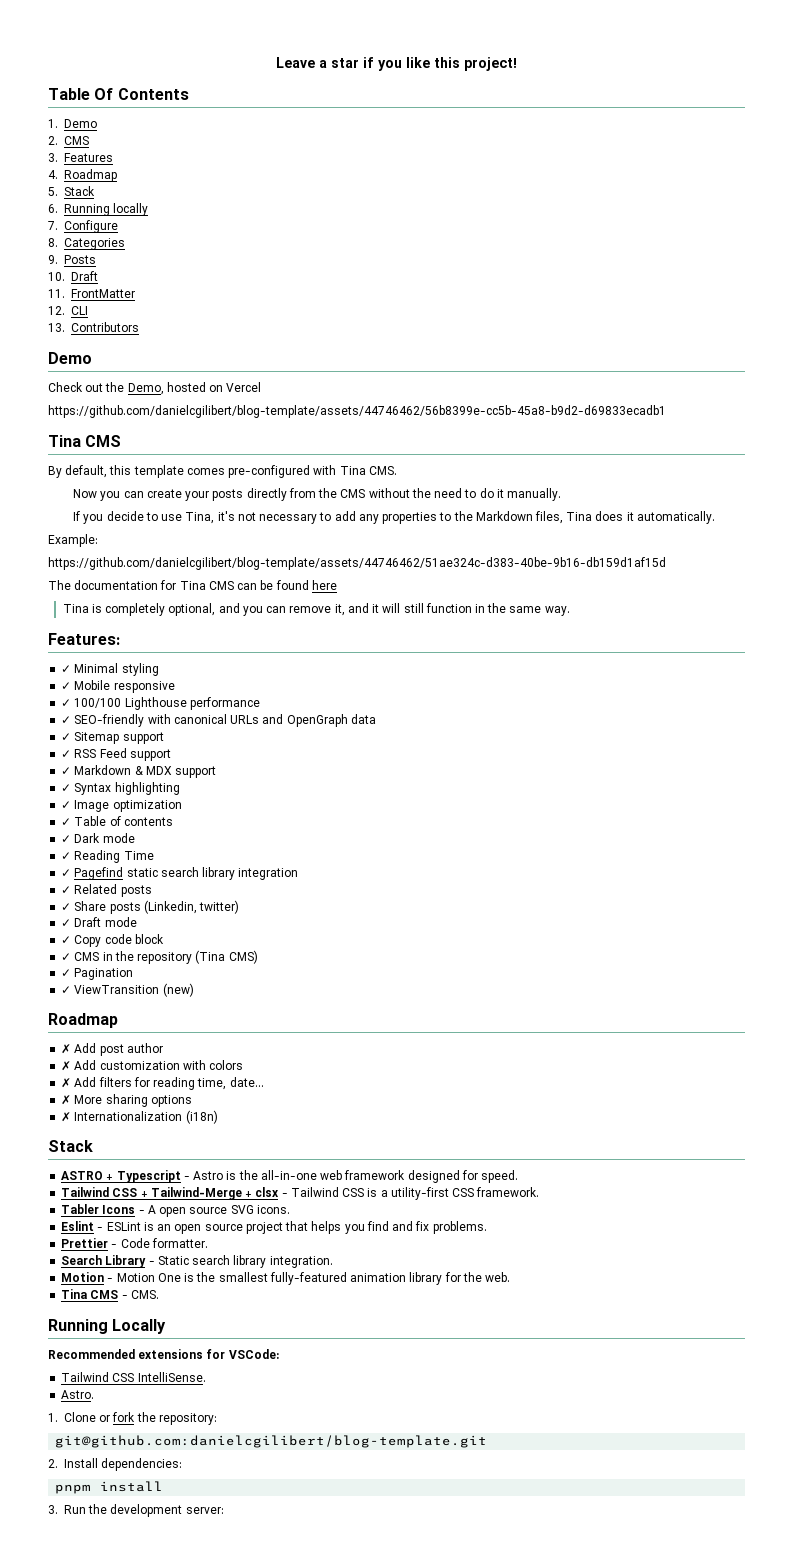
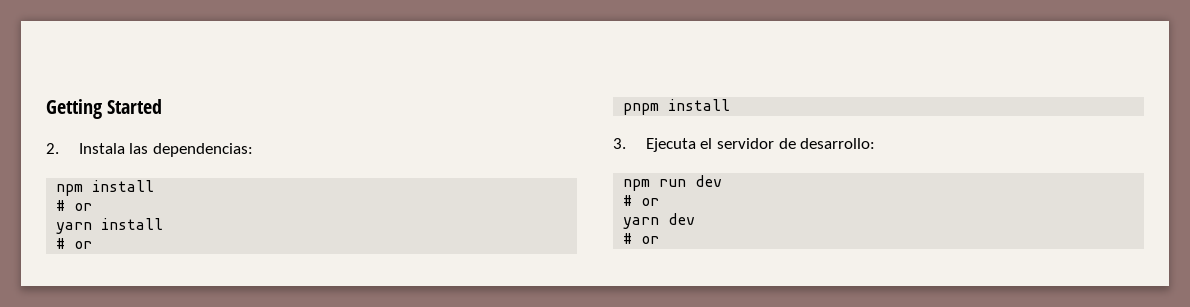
- Leave a star if you like this project!
- Table Of Contents
- 1. Demo
- 2. CMS
- 3. Features
- 4. Roadmap
- 5. Stack
- 6. Running locally
- 7. Configure
- 8. Categories
- 9. Posts
- 10. Draft
- 11. FrontMatter
- 12. CLI
- 13. Contributors
- Demo
- Check out the Demo, hosted on Vercel
- https://github.com/danielcgilibert/blog-template/assets/44746462/56b8399e-cc5b-45a8-b9d2-d69833ecadb1
- Tina CMS
- By default, this template comes pre-configured with Tina CMS.
- Now you can create your posts directly from the CMS without the need to do it manually.
- If you decide to use Tina, it's not necessary to add any properties to the Markdown files, Tina does it automatically.
- Example:
- https://github.com/danielcgilibert/blog-template/assets/44746462/51ae324c-d383-40be-9b16-db159d1af15d
- The documentation for Tina CMS can be found here
- Tina is completely optional, and you can remove it, and it will still function in the same way.
- Features:
- ✓ Minimal styling
- ✓ Mobile responsive
- ✓ 100/100 Lighthouse performance
- ✓ SEO-friendly with canonical URLs and OpenGraph data
- ✓ Sitemap support
- ✓ RSS Feed support
- ✓ Markdown & MDX support
- ✓ Syntax highlighting
- ✓ Image optimization
- ✓ Table of contents
- ✓ Dark mode
- ✓ Reading Time
- ✓ Pagefind static search library integration
- ✓ Related posts
- ✓ Share posts (Linkedin, twitter)
- ✓ Draft mode
- ✓ Copy code block
- ✓ CMS in the repository (Tina CMS)
- ✓ Pagination
- ✓ ViewTransition (new)
- Roadmap
- ✗ Add post author
- ✗ Add customization with colors
- ✗ Add filters for reading time, date...
- ✗ More sharing options
- ✗ Internationalization (i18n)
- Stack
- ASTRO + Typescript - Astro is the all-in-one web framework designed for speed.
- Tailwind CSS + Tailwind-Merge + clsx - Tailwind CSS is a utility-first CSS framework.
- Tabler Icons - A open source SVG icons.
- Eslint - ESLint is an open source project that helps you find and fix problems.
- Prettier - Code formatter.
- Search Library - Static search library integration.
- Motion - Motion One is the smallest fully-featured animation library for the web.
- Tina CMS - CMS.
- Running Locally
- Recommended extensions for VSCode:
- Tailwind CSS IntelliSense.
- Astro.
- 1. Clone or fork the repository:
- git@github.com:danielcgilibert/blog-template.git
- 2. Install dependencies:
+ Getting Started
+ 2. Instala las dependencias:
+ npm install
+ # or
+ yarn install
+ # or
  pnpm install
- 3. Run the development server:
+ 3. Ejecuta el servidor de desarrollo:
+ npm run dev
+ # or
+ yarn dev
+ # or

